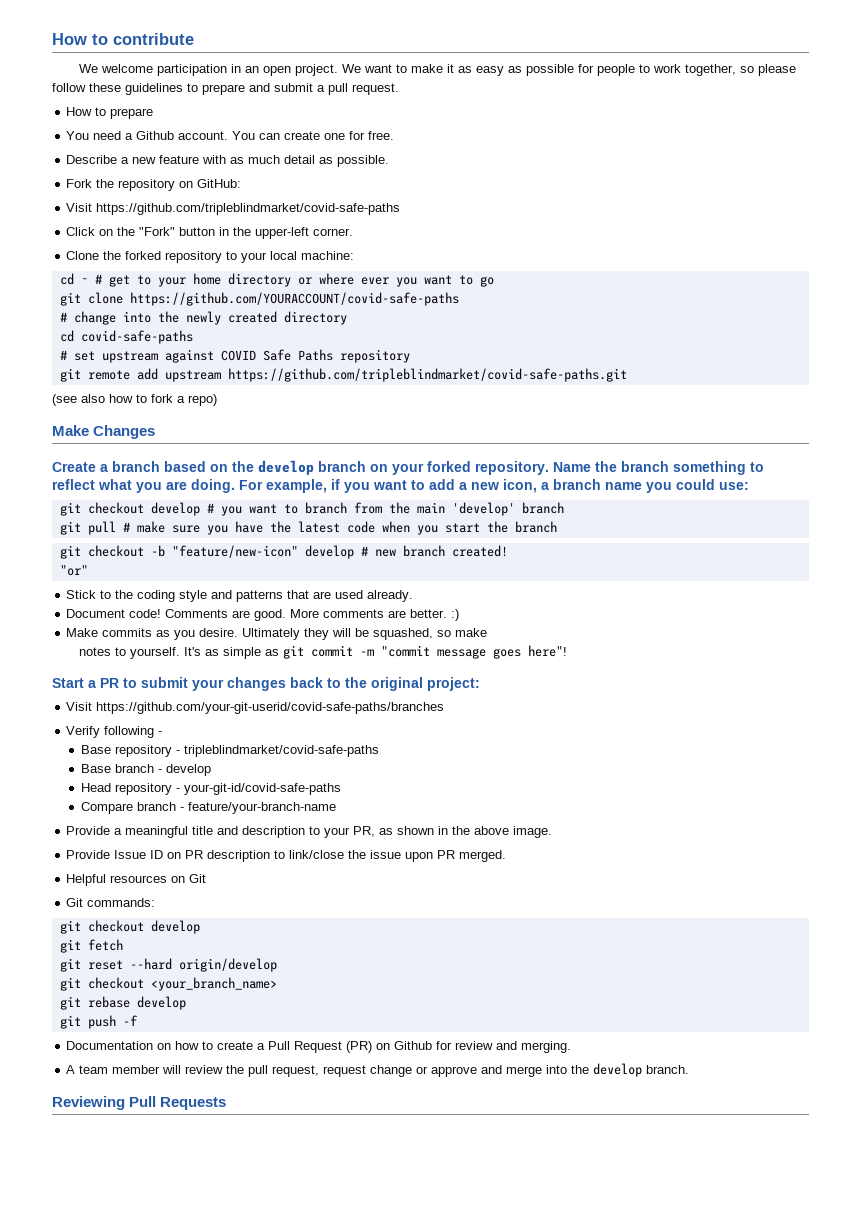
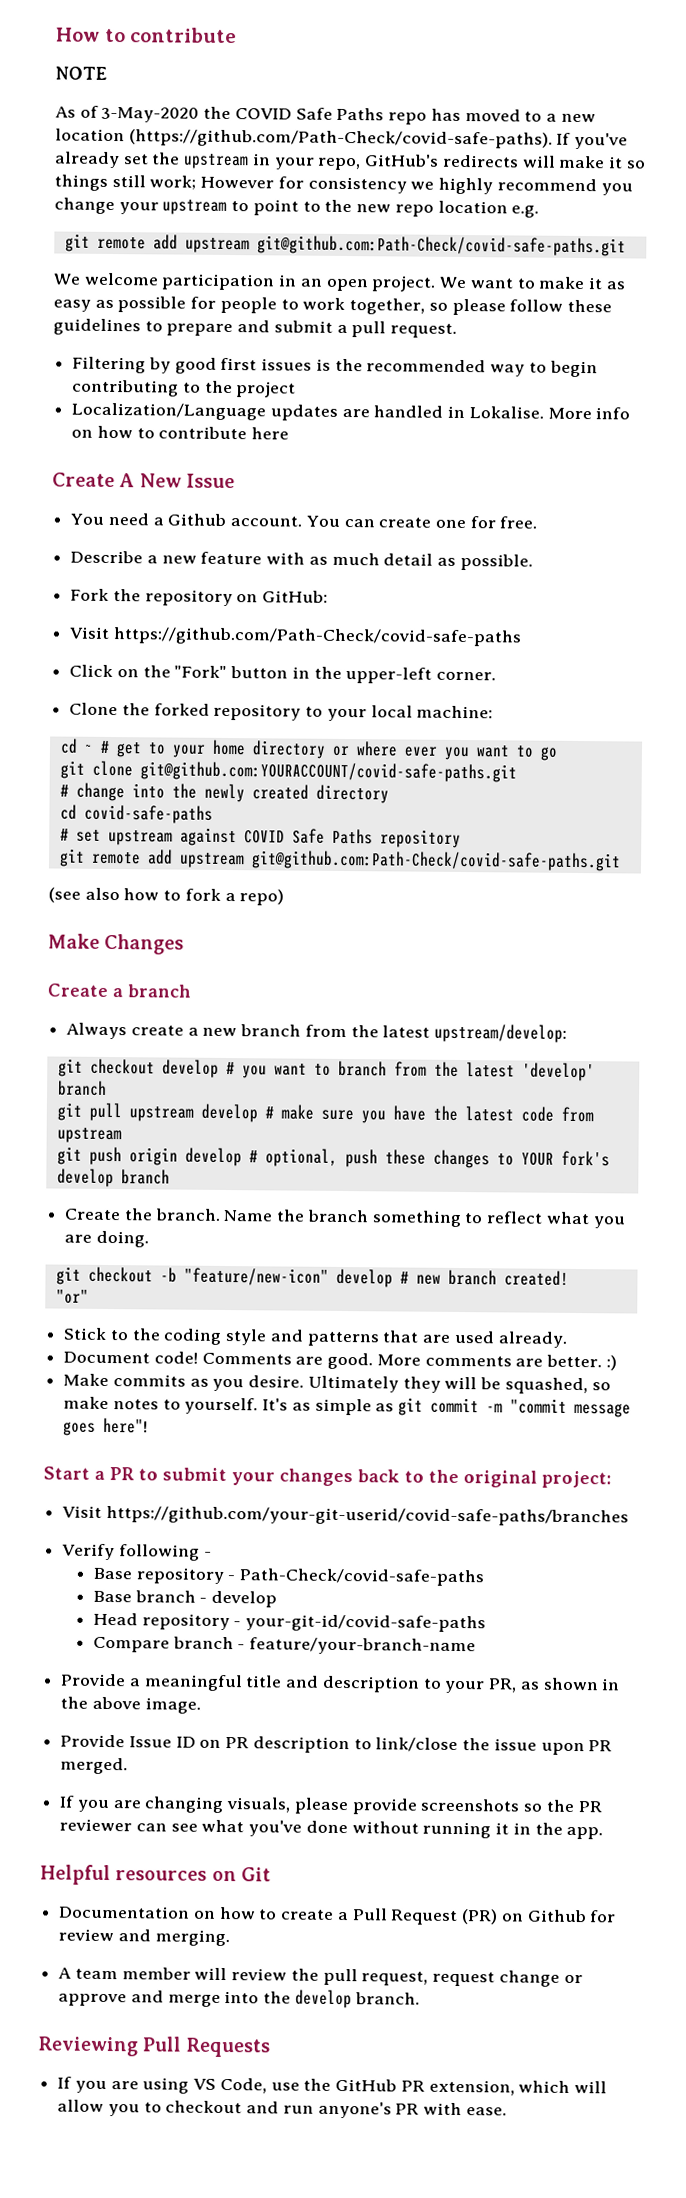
+ NOTE
+ As of 3-May-2020 the COVID Safe Paths repo has moved to a new location (https://github.com/Path-Check/covid-safe-paths). If you've already set the upstream in your repo, GitHub's redirects will make it so things still work; However for consistency we highly recommend you change your upstream to point to the new repo location e.g.
+ git remote add upstream git@github.com:Path-Check/covid-safe-paths.git
- How to prepare
+ Filtering by good first issues is the recommended way to begin contributing to the project
+ Localization/Language updates are handled in Lokalise. More info on how to contribute here
+ Create A New Issue
- Visit https://github.com/tripleblindmarket/covid-safe-paths
+ Visit https://github.com/Path-Check/covid-safe-paths
- git clone https://github.com/YOURACCOUNT/covid-safe-paths
+ git clone git@github.com:YOURACCOUNT/covid-safe-paths.git
  # set upstream against COVID Safe Paths repository
- git remote add upstream https://github.com/tripleblindmarket/covid-safe-paths.git
+ git remote add upstream git@github.com:Path-Check/covid-safe-paths.git
- Create a branch based on the develop branch on your forked repository. Name the branch something to reflect what you are doing. For example, if you want to add a new icon, a branch name you could use:
+ Create a branch
+ Always create a new branch from the latest upstream/develop:
- git checkout develop # you want to branch from the main 'develop' branch
+ git checkout develop # you want to branch from the latest 'develop' branch
- git pull # make sure you have the latest code when you start the branch
+ git pull upstream develop # make sure you have the latest code from upstream
+ git push origin develop # optional, push these changes to YOUR fork's develop branch
+ Create the branch. Name the branch something to reflect what you are doing.
- Ultimately they will be squashed, so make
- notes to yourself.
+ Ultimately they will be squashed, so make notes to yourself.
- Base repository - tripleblindmarket/covid-safe-paths
+ Base repository - Path-Check/covid-safe-paths
+ If you are changing visuals, please provide screenshots so the PR reviewer can see what you've done without running it in the app.
  Helpful resources on Git
- Git commands:
- git checkout develop
- git fetch
- git reset --hard origin/develop
- git checkout <your_branch_name>
- git rebase develop
- git push -f
+ If you are using VS Code, use the GitHub PR extension, which will allow you to checkout and run anyone's PR with ease.

